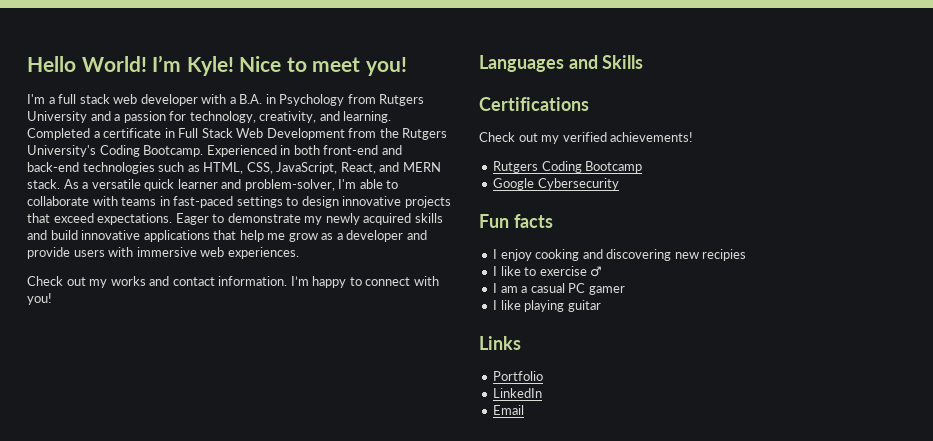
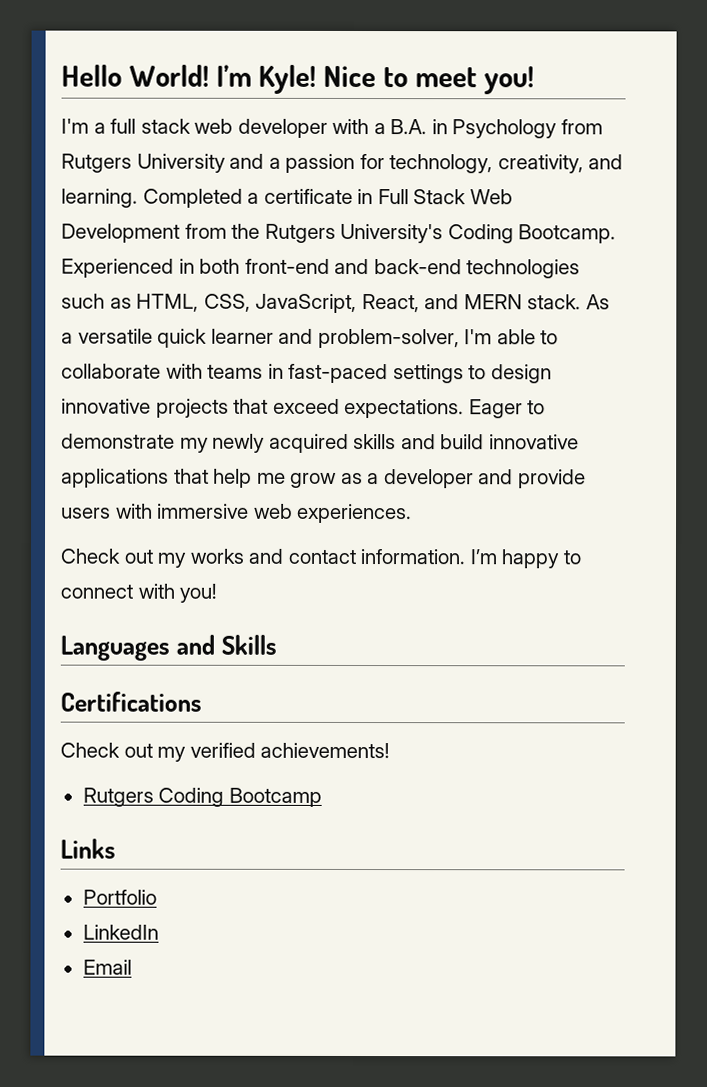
- Google Cybersecurity
- Fun facts
- I enjoy cooking and discovering new recipies
- I like to exercise ♂
- I am a casual PC gamer
- I like playing guitar

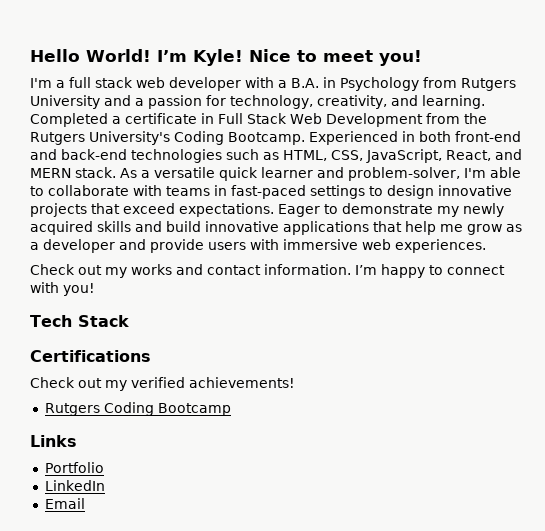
- Languages and Skills
+ Tech Stack

